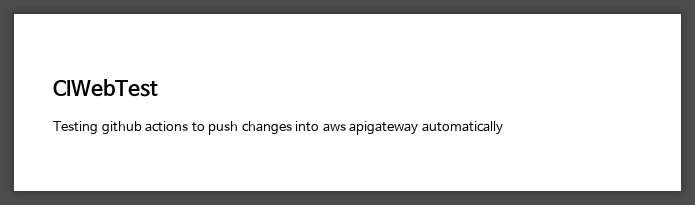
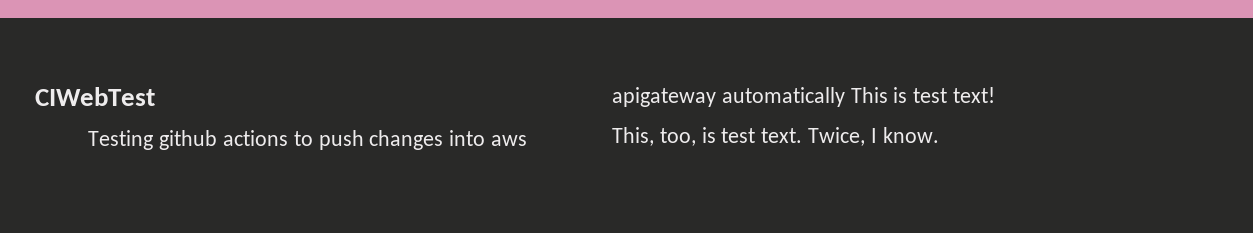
- Testing github actions to push changes into aws apigateway automatically
+ Testing github actions to push changes into aws apigateway automatically This is test text!
+ This, too, is test text. Twice, I know.

